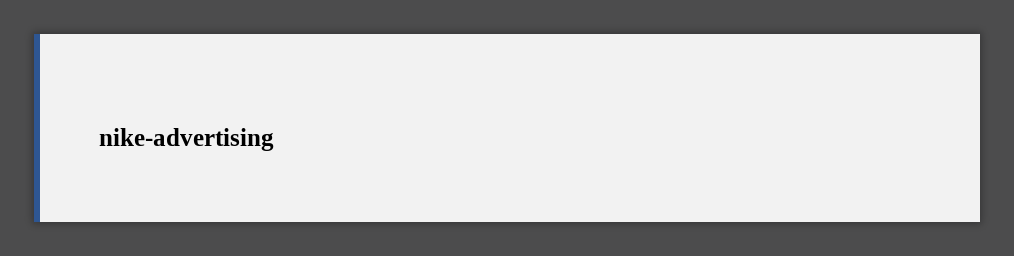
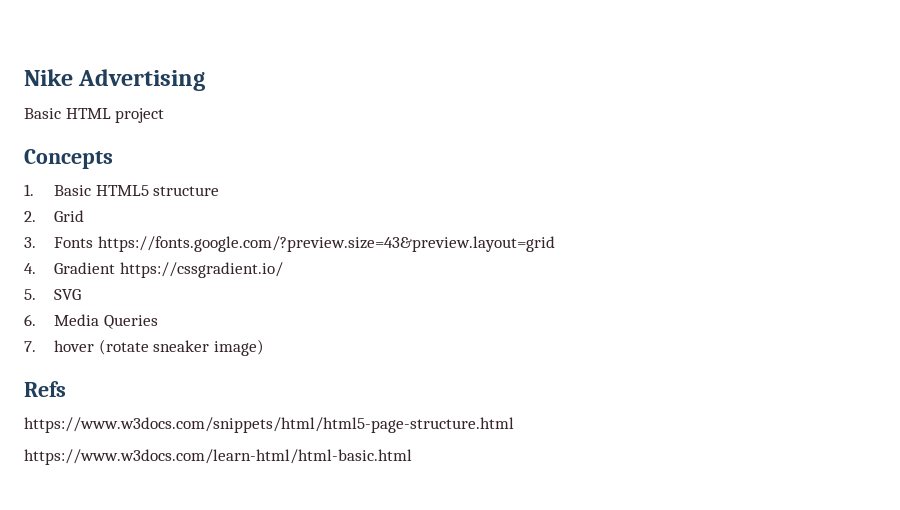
- nike-advertising
+ Nike Advertising
+ Basic HTML project
+ Concepts
+ 1. Basic HTML5 structure
+ 2. Grid
+ 3. Fonts https://fonts.google.com/?preview.size=43&preview.layout=grid
+ 4. Gradient https://cssgradient.io/
+ 5. SVG
+ 6. Media Queries
+ 7. hover (rotate sneaker image)
+ Refs
+ https://www.w3docs.com/snippets/html/html5-page-structure.html
+ https://www.w3docs.com/learn-html/html-basic.html

